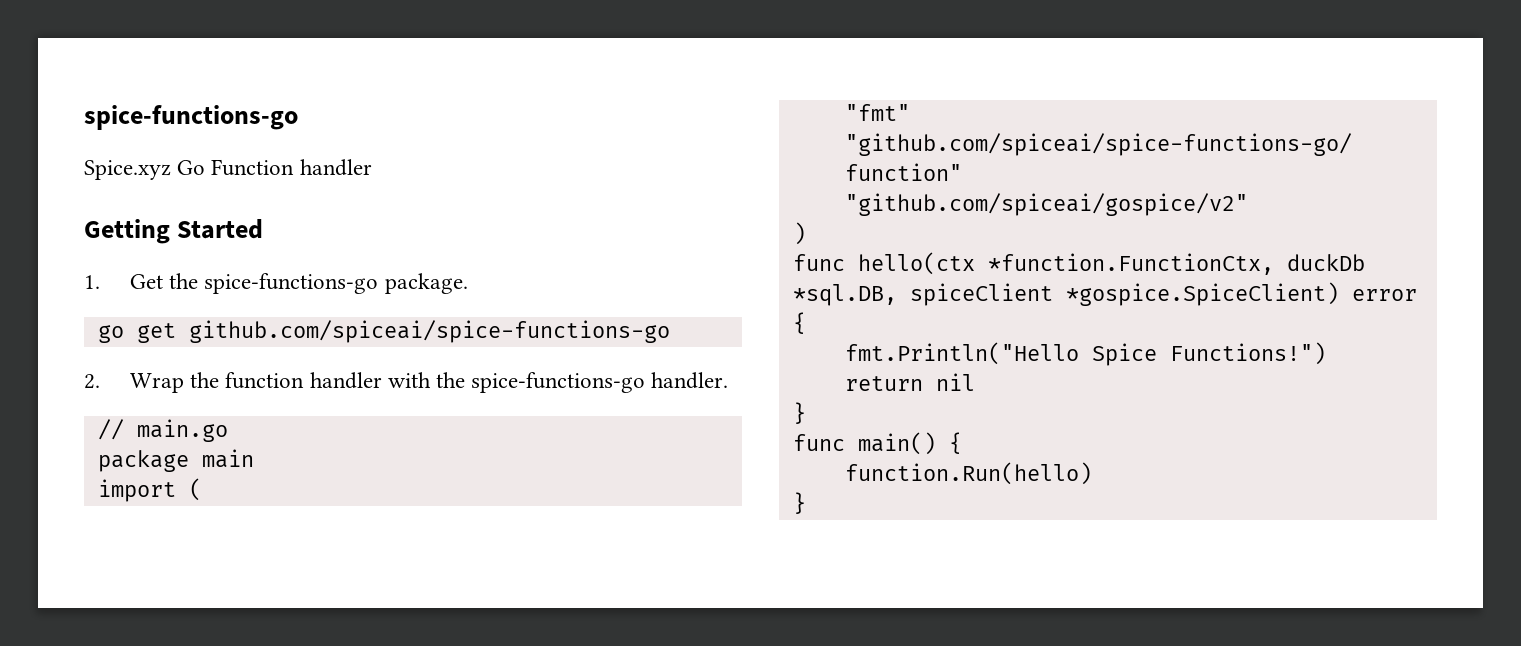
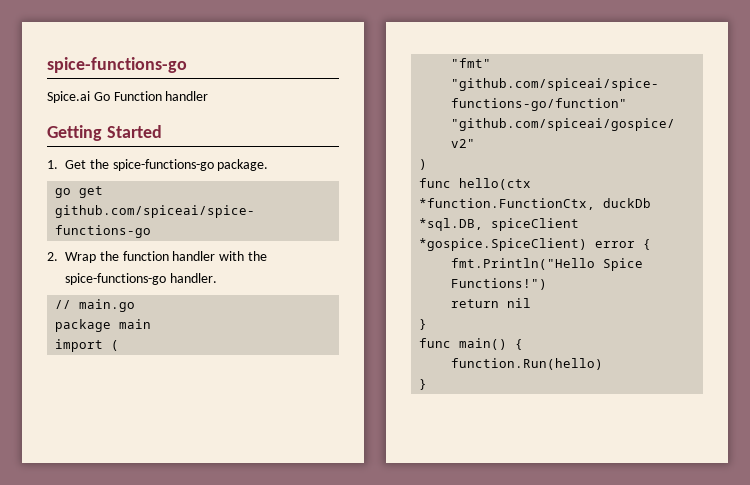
- Spice.xyz Go Function handler
+ Spice.ai Go Function handler

